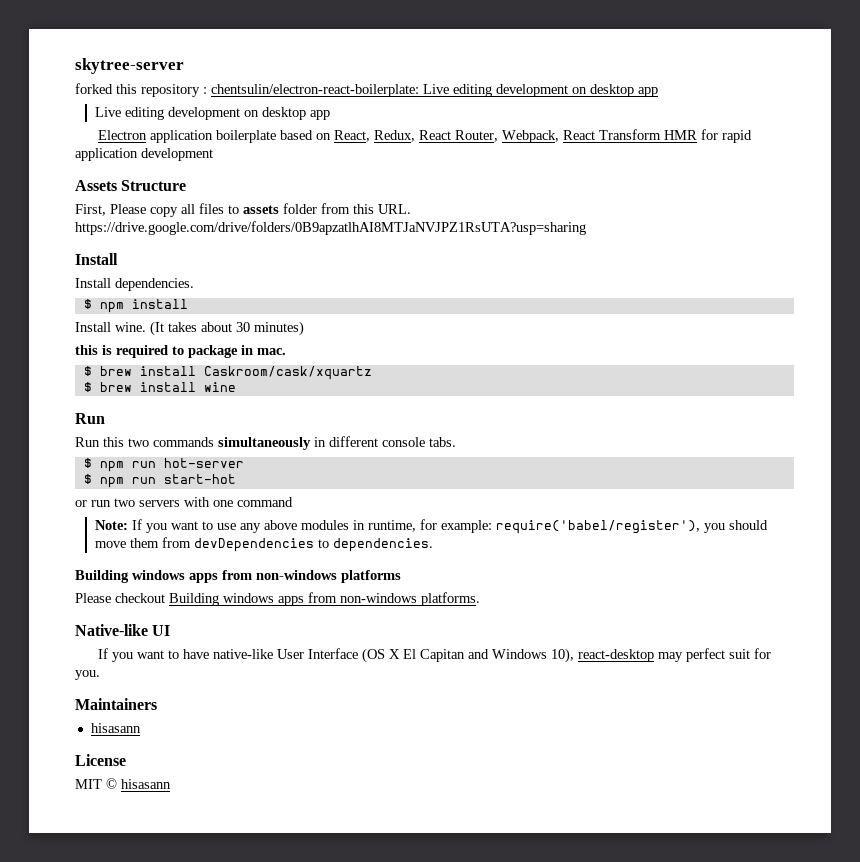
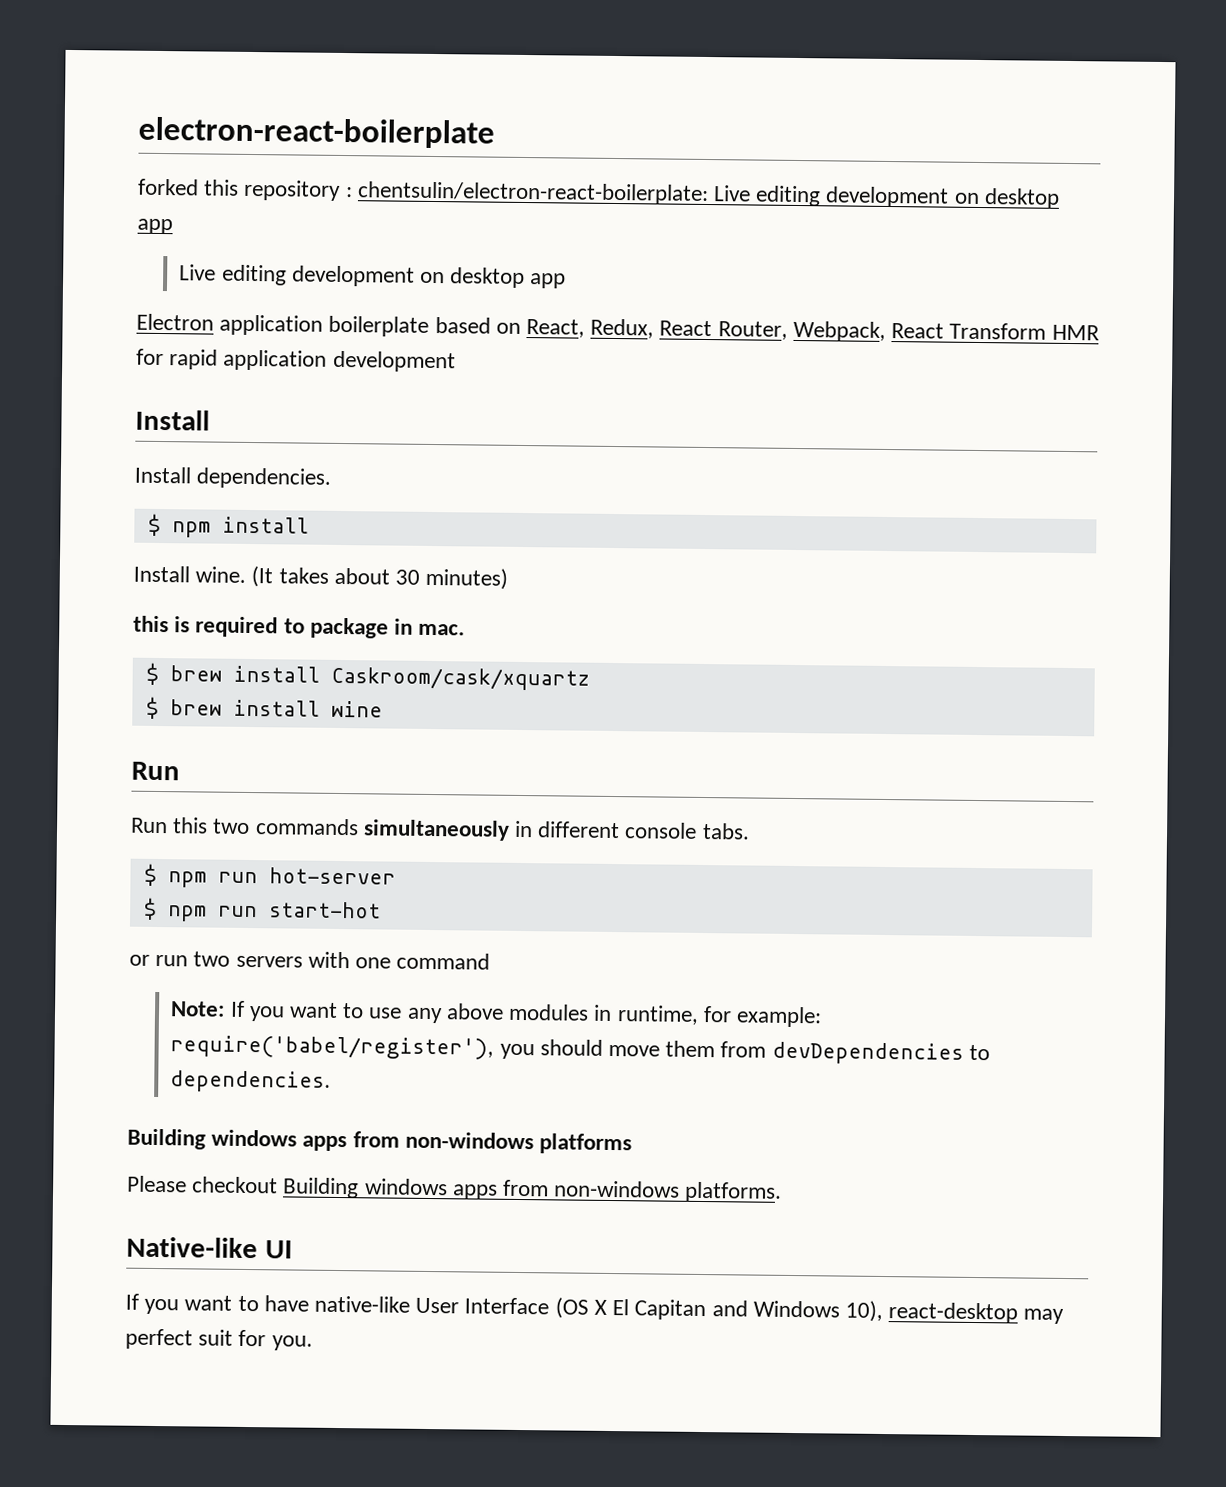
- skytree-server
+ electron-react-boilerplate
- Assets Structure
- First, Please copy all files to assets folder from this URL. https://drive.google.com/drive/folders/0B9apzatlhAI8MTJaNVJPZ1RsUTA?usp=sharing
- Maintainers
- hisasann
- License
- MIT © hisasann

